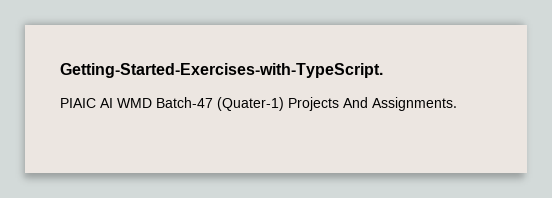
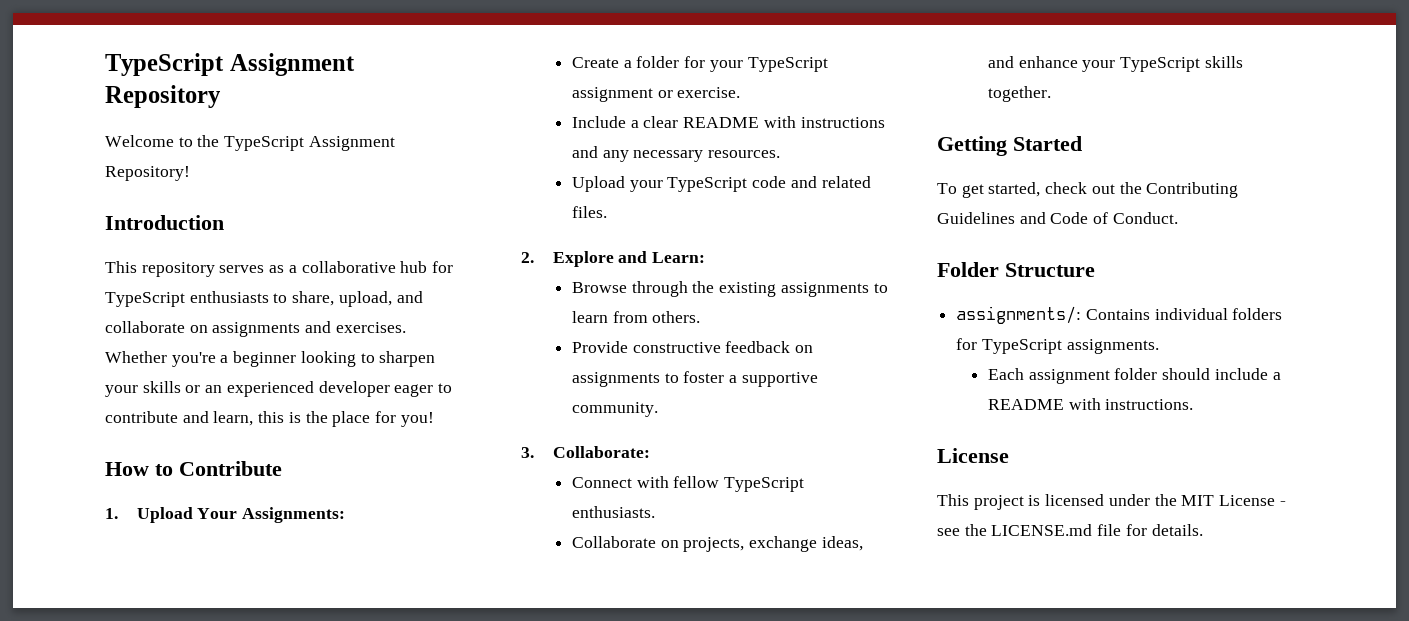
- Getting-Started-Exercises-with-TypeScript.
- PIAIC AI WMD Batch-47 (Quater-1) Projects And Assignments.
+ TypeScript Assignment Repository
+ Welcome to the TypeScript Assignment Repository!
+ Introduction
+ This repository serves as a collaborative hub for TypeScript enthusiasts to share, upload, and collaborate on assignments and exercises. Whether you're a beginner looking to sharpen your skills or an experienced developer eager to contribute and learn, this is the place for you!
+ How to Contribute
+ 1. Upload Your Assignments:
+ Create a folder for your TypeScript assignment or exercise.
+ Include a clear README with instructions and any necessary resources.
+ Upload your TypeScript code and related files.
+ 2. Explore and Learn:
+ Browse through the existing assignments to learn from others.
+ Provide constructive feedback on assignments to foster a supportive community.
+ 3. Collaborate:
+ Connect with fellow TypeScript enthusiasts.
+ Collaborate on projects, exchange ideas, and enhance your TypeScript skills together.
+ Getting Started
+ To get started, check out the Contributing Guidelines and Code of Conduct.
+ Folder Structure
+ assignments/: Contains individual folders for TypeScript assignments.
+ Each assignment folder should include a README with instructions.
+ License
+ This project is licensed under the MIT License - see the LICENSE.md file for details.

